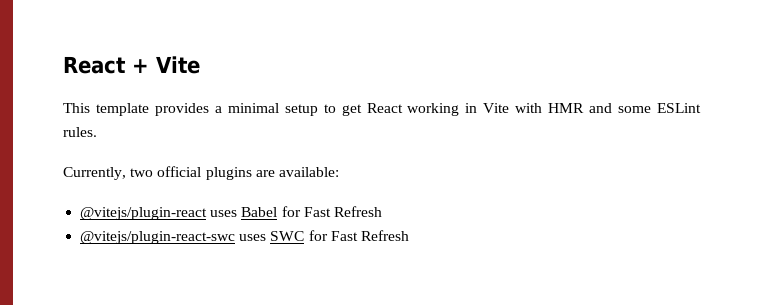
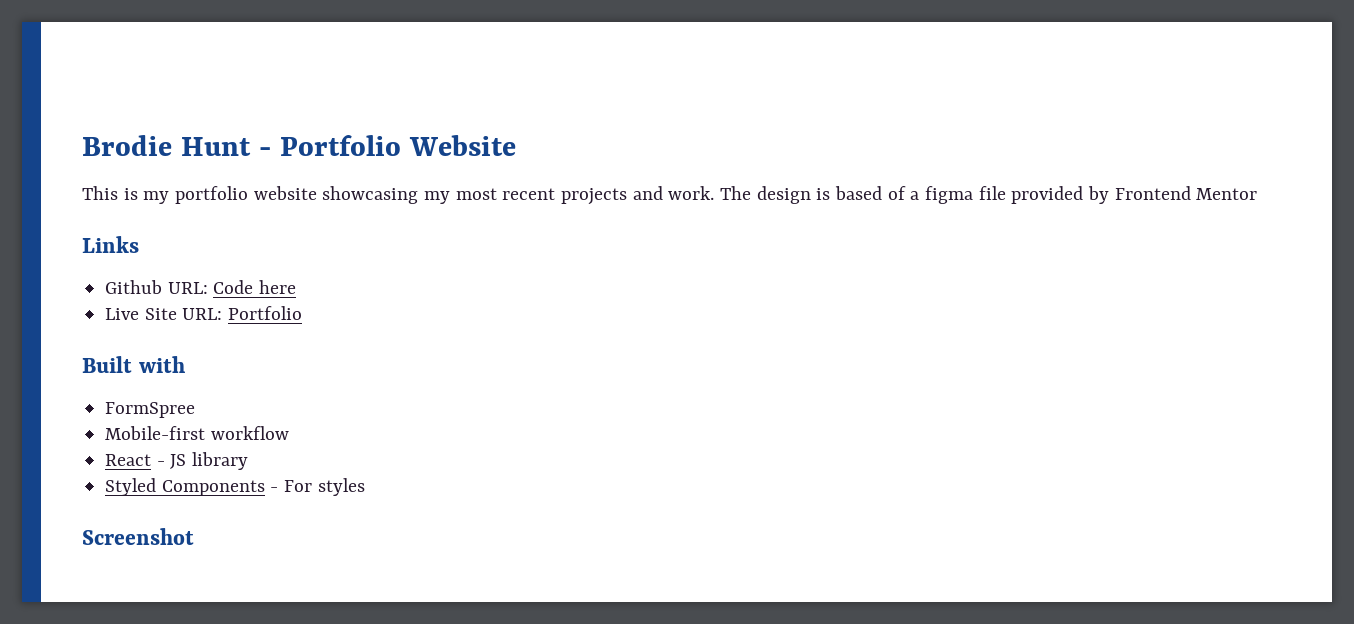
- React + Vite
- This template provides a minimal setup to get React working in Vite with HMR and some ESLint rules.
- Currently, two official plugins are available:
- @vitejs/plugin-react uses Babel for Fast Refresh
- @vitejs/plugin-react-swc uses SWC for Fast Refresh
+ Brodie Hunt - Portfolio Website
+ This is my portfolio website showcasing my most recent projects and work. The design is based of a figma file provided by Frontend Mentor
+ Links
+ Github URL: Code here
+ Live Site URL: Portfolio
+ Built with
+ FormSpree
+ Mobile-first workflow
+ React - JS library
+ Styled Components - For styles
+ Screenshot

